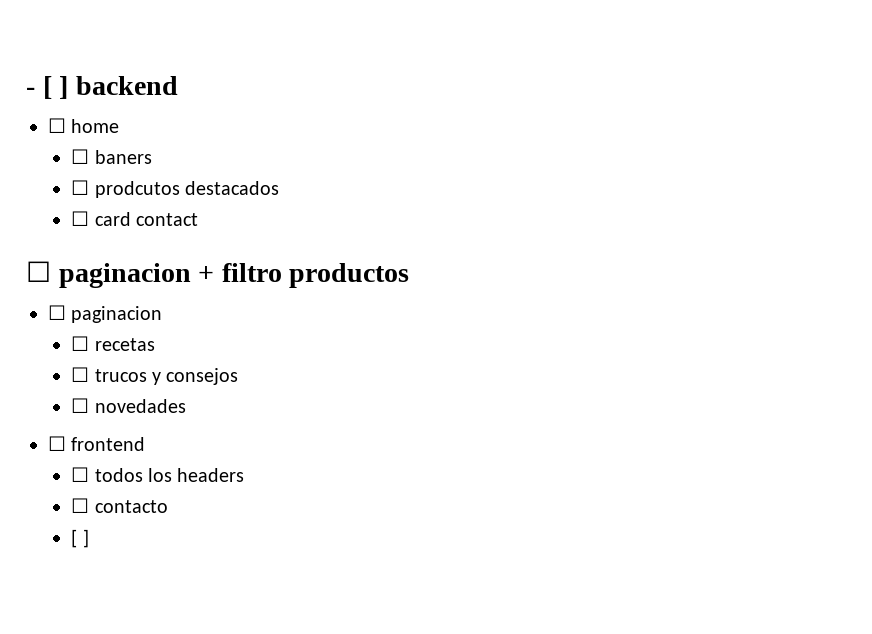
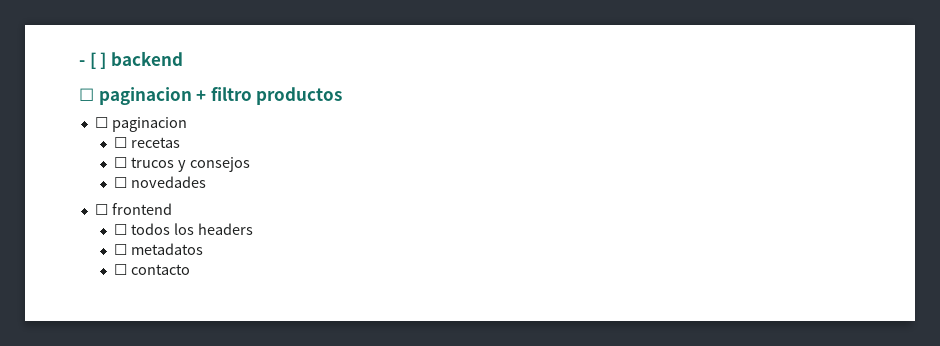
- ☐ home
- ☐ baners
- ☐ prodcutos destacados
- ☐ card contact
+ ☐ metadatos
  ☐ contacto
- [ ]

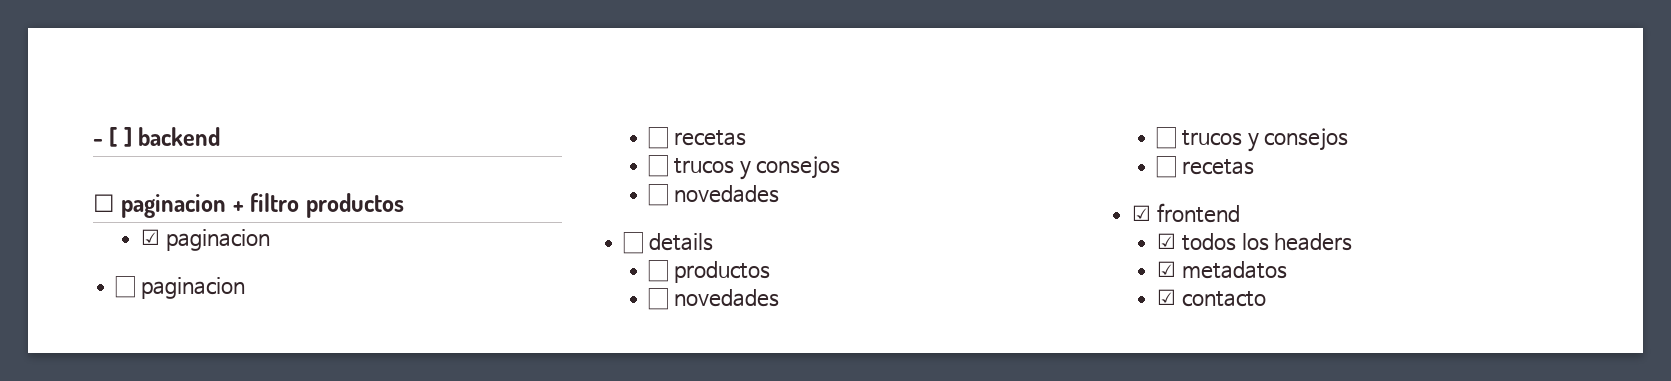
+ ☑ paginacion
- ☐ frontend
+ ☐ details
+ ☐ productos
+ ☐ novedades
+ ☐ trucos y consejos
+ ☐ recetas
+ ☑ frontend
- ☐ todos los headers
+ ☑ todos los headers
- ☐ metadatos
+ ☑ metadatos
- ☐ contacto
+ ☑ contacto

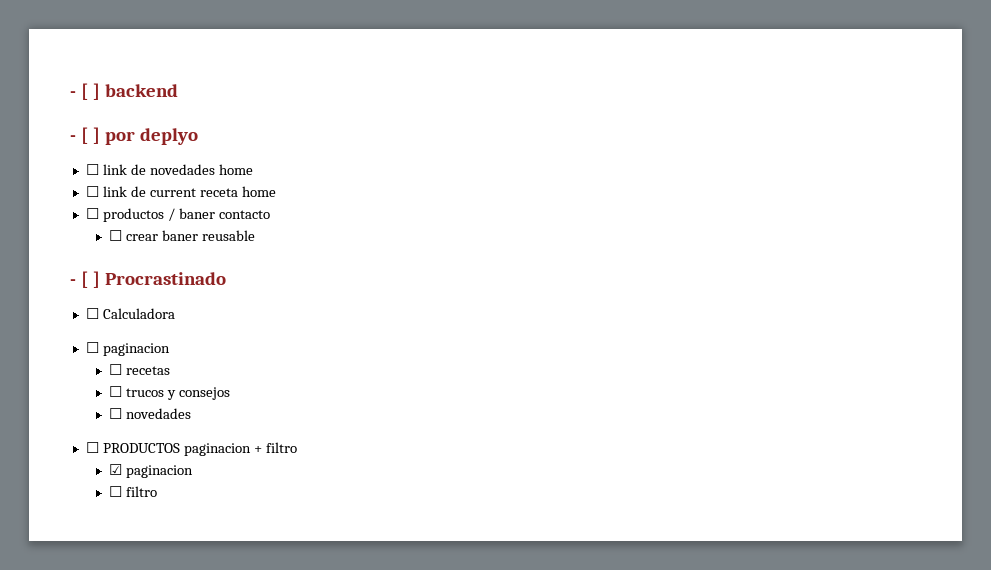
- ☐ paginacion + filtro productos
- ☑ paginacion
+ - [ ] por deplyo
+ ☐ link de novedades home
+ ☐ link de current receta home
+ ☐ productos / baner contacto
+ ☐ crear baner reusable
+ - [ ] Procrastinado
+ ☐ Calculadora
- ☐ details
- ☐ productos
- ☐ novedades
- ☐ trucos y consejos
- ☐ recetas
- ☑ frontend
- ☑ todos los headers
- ☑ metadatos
- ☑ contacto
+ ☐ PRODUCTOS paginacion + filtro
+ ☑ paginacion
+ ☐ filtro

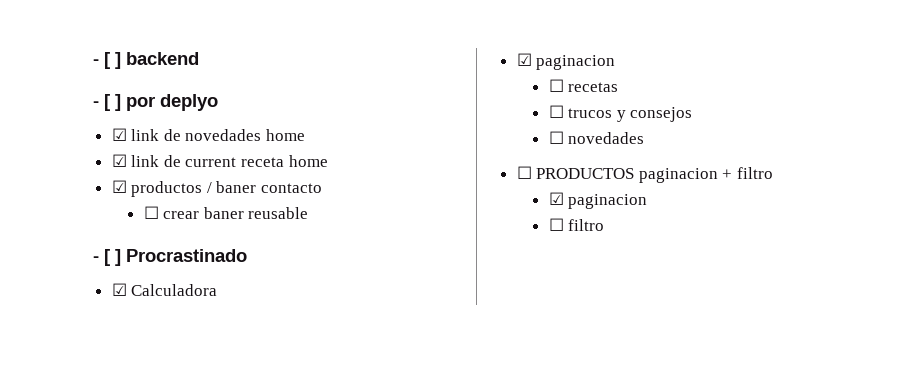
- ☐ link de novedades home
+ ☑ link de novedades home
- ☐ link de current receta home
+ ☑ link de current receta home
- ☐ productos / baner contacto
+ ☑ productos / baner contacto
- ☐ Calculadora
- ☐ paginacion
+ ☑ Calculadora
+ ☑ paginacion

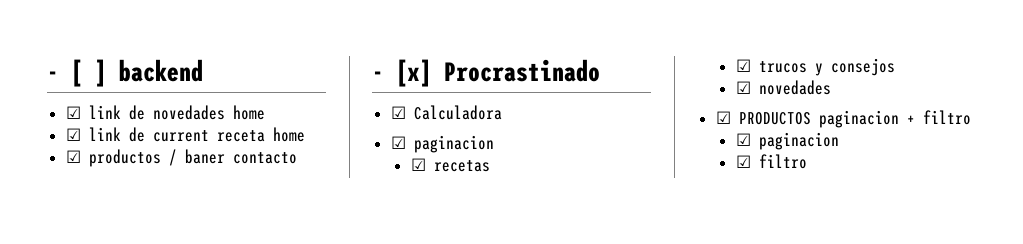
- - [ ] por deplyo
- ☐ crear baner reusable
- - [ ] Procrastinado
+ - [x] Procrastinado
- ☐ recetas
+ ☑ recetas
- ☐ trucos y consejos
+ ☑ trucos y consejos
- ☐ novedades
+ ☑ novedades
- ☐ PRODUCTOS paginacion + filtro
+ ☑ PRODUCTOS paginacion + filtro
- ☐ filtro
+ ☑ filtro

